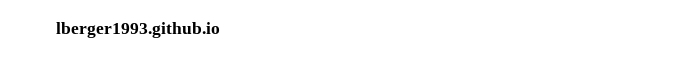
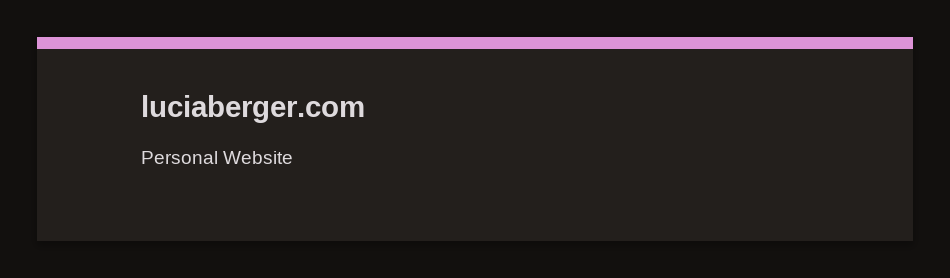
- lberger1993.github.io
+ luciaberger.com
+ Personal Website

